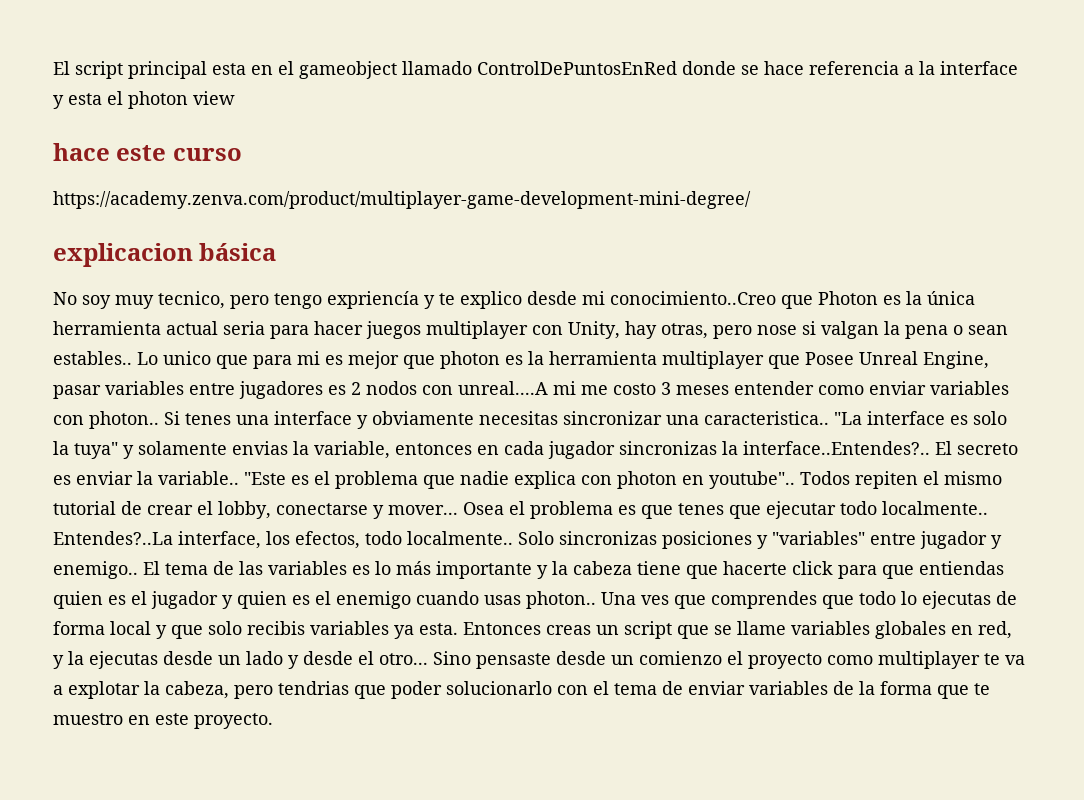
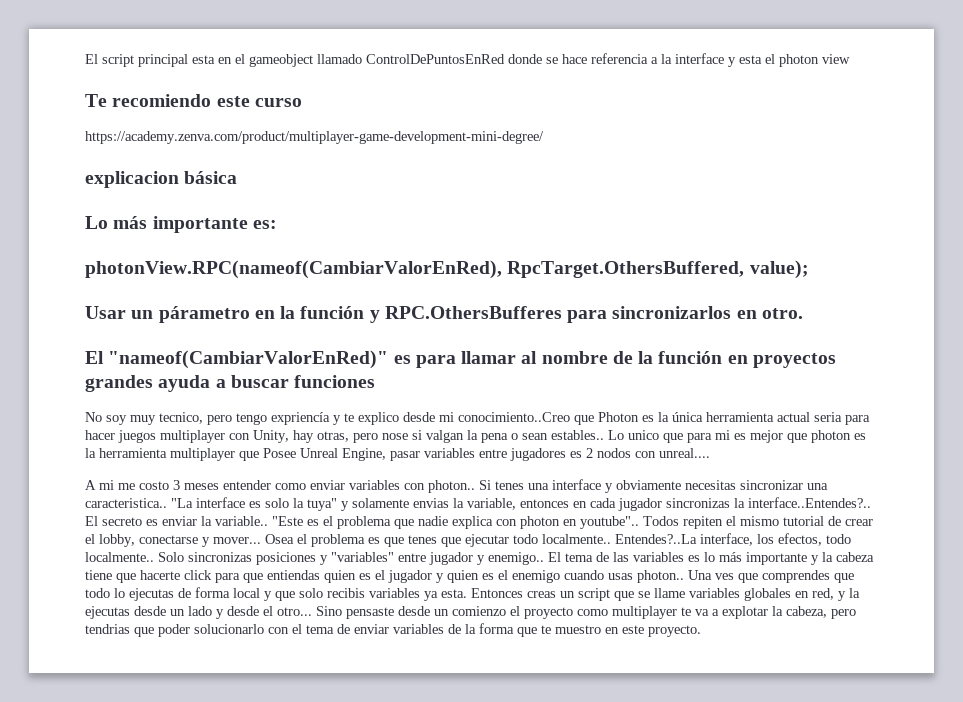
- hace este curso
+ Te recomiendo este curso
+ Lo más importante es:
+ photonView.RPC(nameof(CambiarValorEnRed), RpcTarget.OthersBuffered, value);
+ Usar un párametro en la función y RPC.OthersBufferes para sincronizarlos en otro.
+ El "nameof(CambiarValorEnRed)" es para llamar al nombre de la función en proyectos grandes ayuda a buscar funciones
- Lo unico que para mi es mejor que photon es la herramienta multiplayer que Posee Unreal Engine, pasar variables entre jugadores es 2 nodos con unreal....A mi me costo 3 meses entender como enviar variables con photon..
+ Lo unico que para mi es mejor que photon es la herramienta multiplayer que Posee Unreal Engine, pasar variables entre jugadores es 2 nodos con unreal....
+ A mi me costo 3 meses entender como enviar variables con photon..

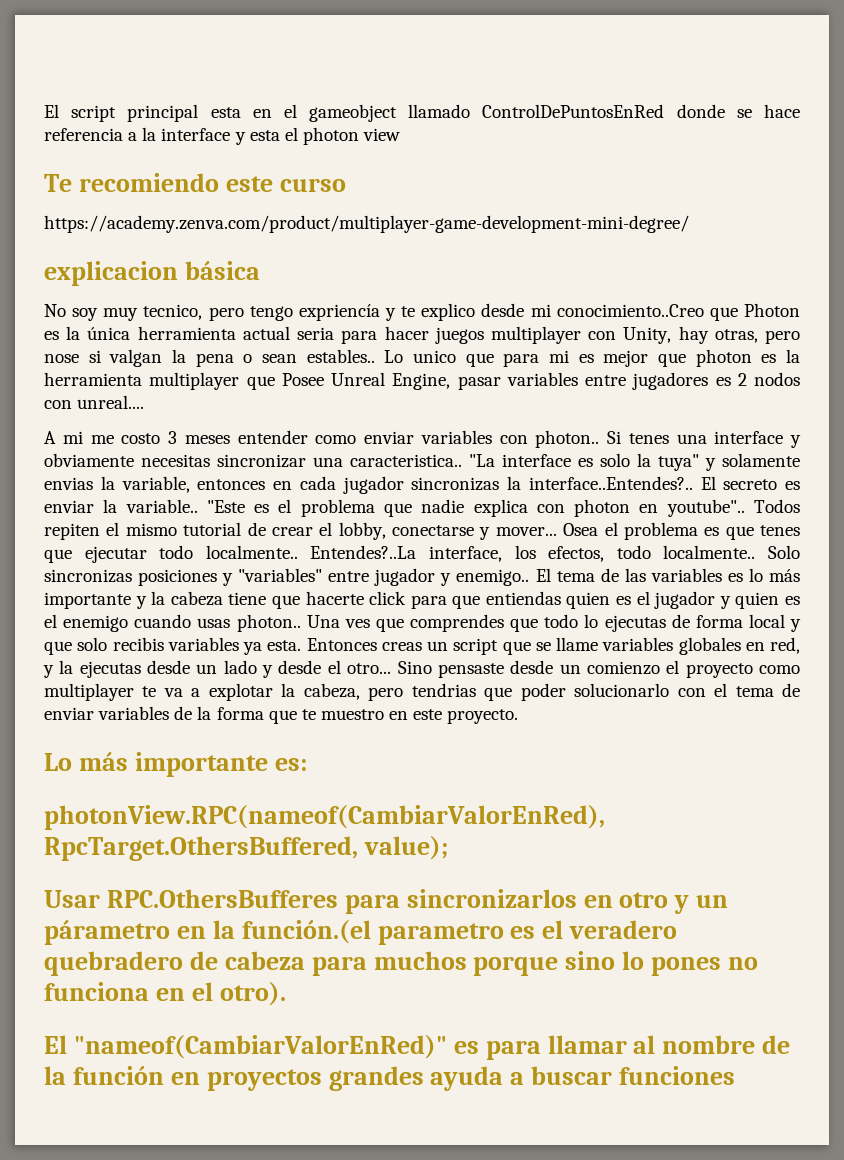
- Lo más importante es:
- photonView.RPC(nameof(CambiarValorEnRed), RpcTarget.OthersBuffered, value);
- Usar un párametro en la función y RPC.OthersBufferes para sincronizarlos en otro.
- El "nameof(CambiarValorEnRed)" es para llamar al nombre de la función en proyectos grandes ayuda a buscar funciones
+ Lo más importante es:
+ photonView.RPC(nameof(CambiarValorEnRed), RpcTarget.OthersBuffered, value);
+ Usar RPC.OthersBufferes para sincronizarlos en otro y un párametro en la función.(el parametro es el veradero quebradero de cabeza para muchos porque sino lo pones no funciona en el otro).
+ El "nameof(CambiarValorEnRed)" es para llamar al nombre de la función en proyectos grandes ayuda a buscar funciones

